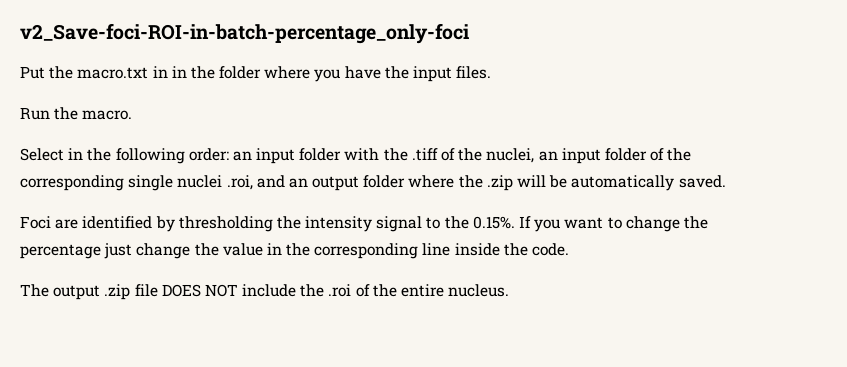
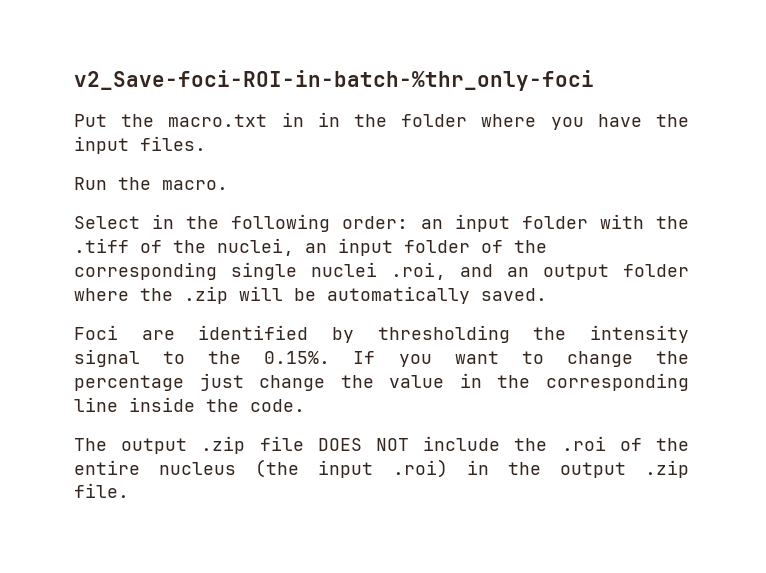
- v2_Save-foci-ROI-in-batch-percentage_only-foci
+ v2_Save-foci-ROI-in-batch-%thr_only-foci
- The output .zip file DOES NOT include the .roi of the entire nucleus.
+ The output .zip file DOES NOT include the .roi of the entire nucleus (the input .roi) in the output .zip file.

